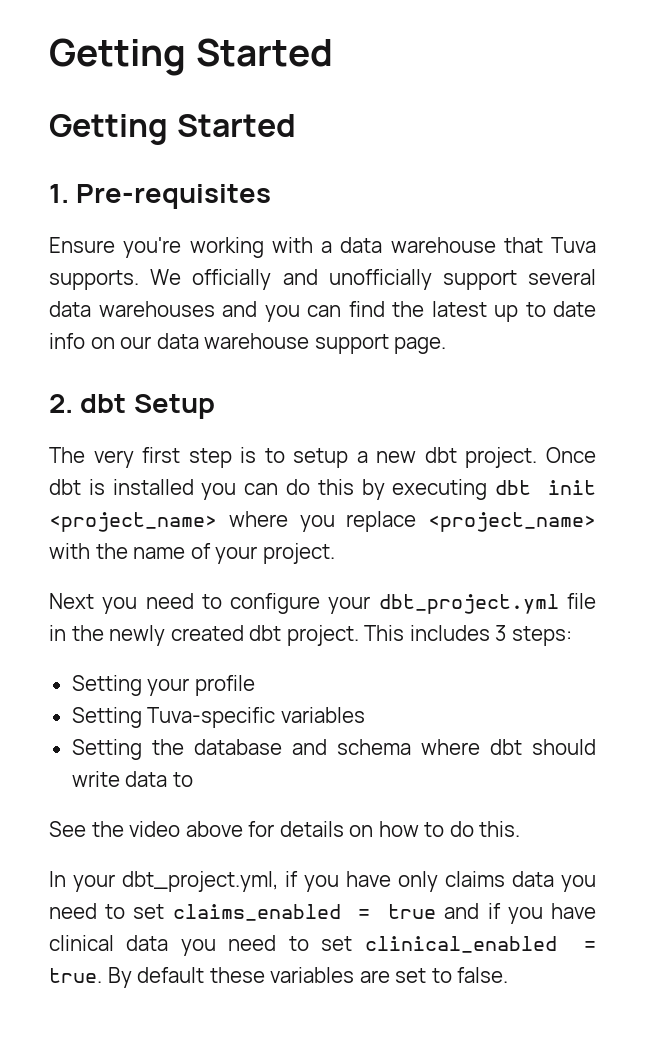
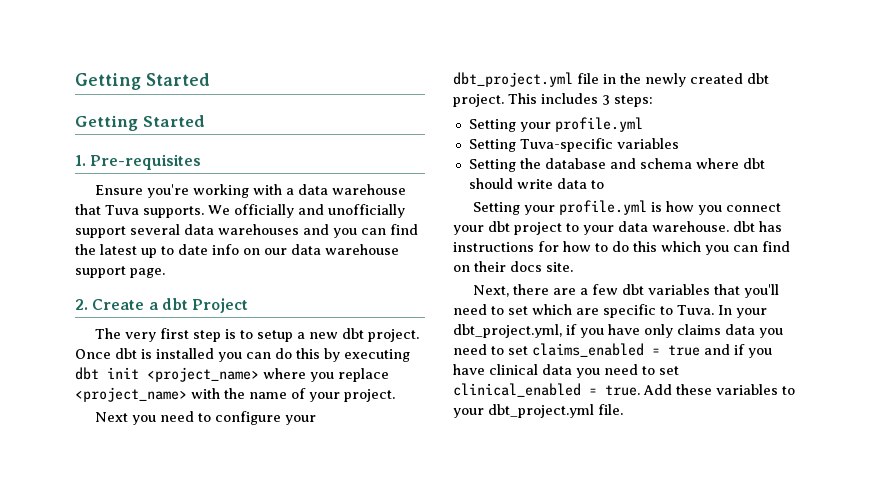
- 2. dbt Setup
+ 2. Create a dbt Project
  This includes 3 steps:
- Setting your profile
+ Setting your profile.yml
- See the video above for details on how to do this.
- In your dbt_project.yml, if you have only claims data you need to set claims_enabled = true and if you have clinical data you need to set clinical_enabled = true.
+ Setting your profile.yml is how you connect your dbt project to your data warehouse. dbt has instructions for how to do this which you can find on their docs site.
+ Next, there are a few dbt variables that you'll need to set which are specific to Tuva. In your dbt_project.yml, if you have only claims data you need to set claims_enabled = true and if you have clinical data you need to set clinical_enabled = true.
- By default these variables are set to false.
+ Add these variables to your dbt_project.yml file.

